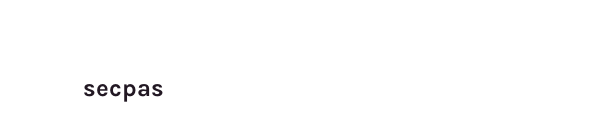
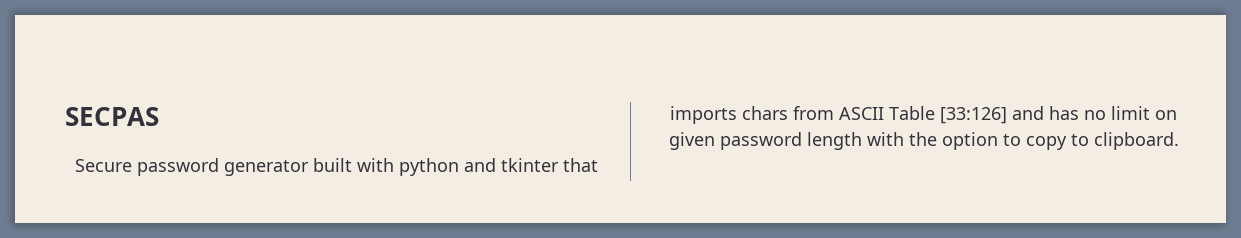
- secpas
+ SECPAS
+ Secure password generator built with python and tkinter that imports chars from ASCII Table [33:126] and has no limit on given password length with the option to copy to clipboard.

